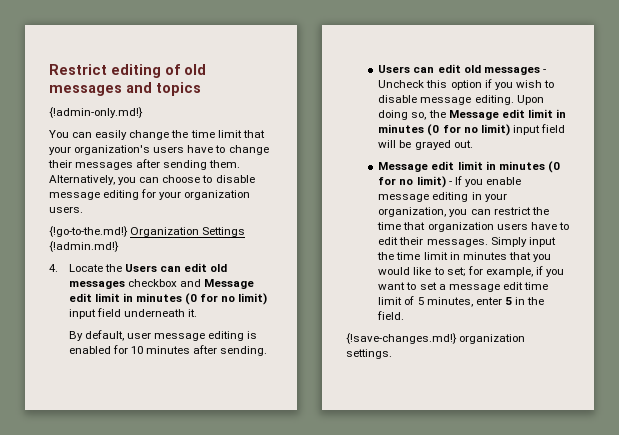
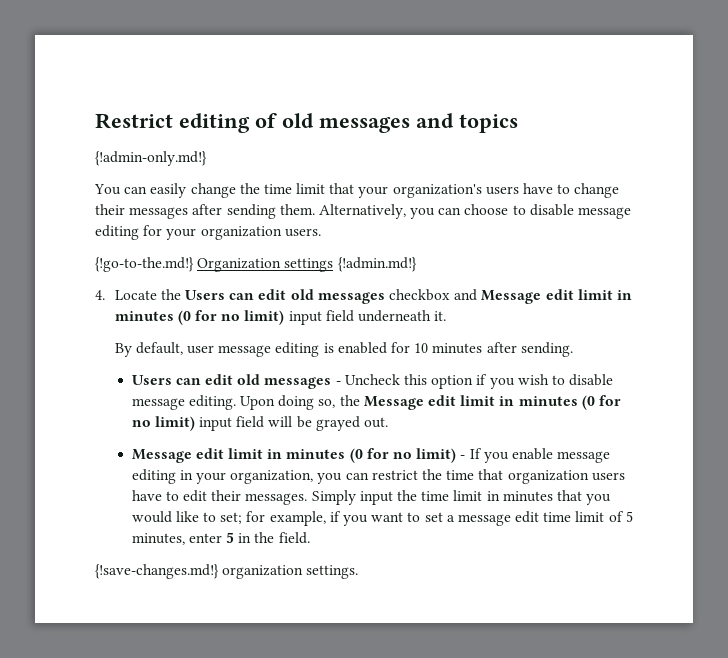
- {!go-to-the.md!} Organization Settings {!admin.md!}
+ {!go-to-the.md!} Organization settings {!admin.md!}

